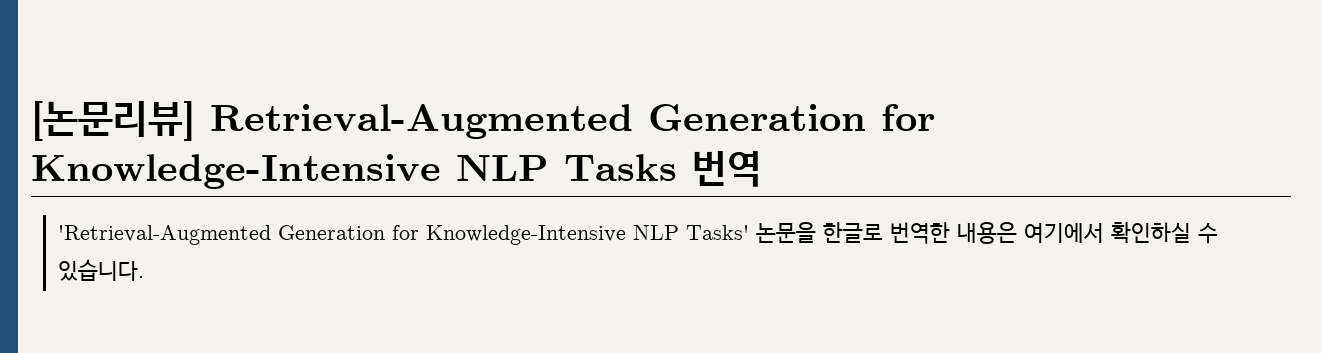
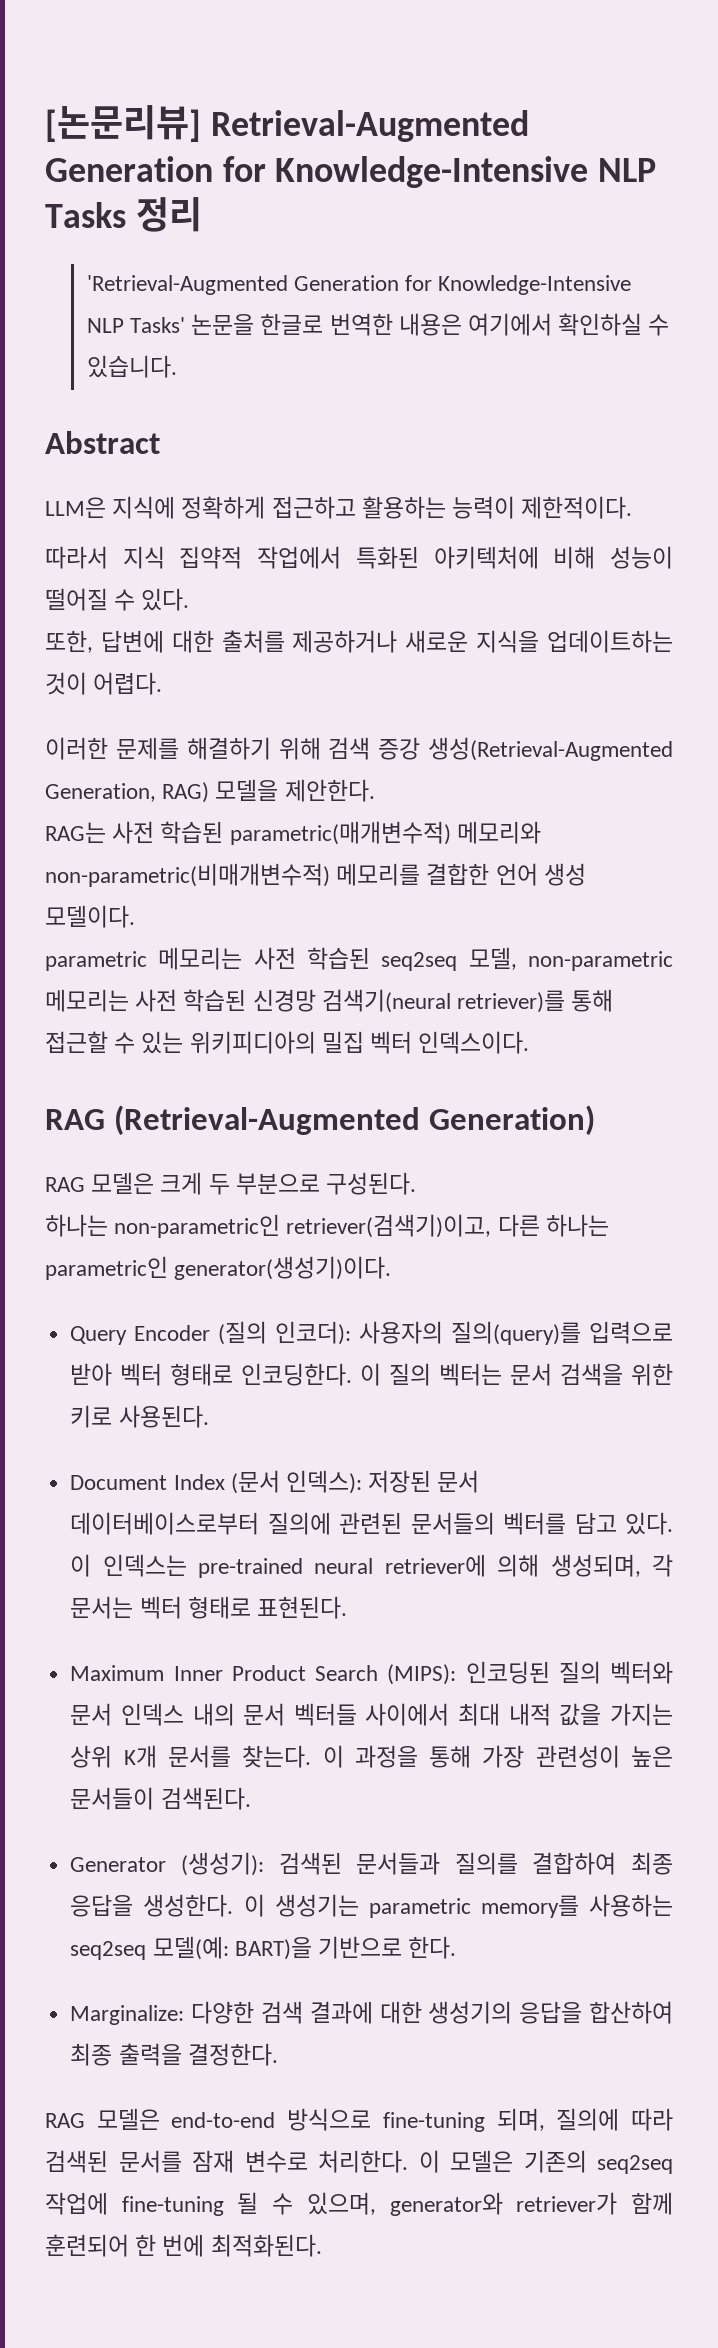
- [논문리뷰] Retrieval-Augmented Generation for Knowledge-Intensive NLP Tasks 번역
+ [논문리뷰] Retrieval-Augmented Generation for Knowledge-Intensive NLP Tasks 정리
+ Abstract
+ LLM은 지식에 정확하게 접근하고 활용하는 능력이 제한적이다.
+ 따라서 지식 집약적 작업에서 특화된 아키텍처에 비해 성능이 떨어질 수 있다.
+ 또한, 답변에 대한 출처를 제공하거나 새로운 지식을 업데이트하는 것이 어렵다.
+ 이러한 문제를 해결하기 위해 검색 증강 생성(Retrieval-Augmented Generation, RAG) 모델을 제안한다.
+ RAG는 사전 학습된 parametric(매개변수적) 메모리와 non-parametric(비매개변수적) 메모리를 결합한 언어 생성 모델이다.
+ parametric 메모리는 사전 학습된 seq2seq 모델, non-parametric 메모리는 사전 학습된 신경망 검색기(neural retriever)를 통해 접근할 수 있는 위키피디아의 밀집 벡터 인덱스이다.
+ RAG (Retrieval-Augmented Generation)
+ RAG 모델은 크게 두 부분으로 구성된다.
+ 하나는 non-parametric인 retriever(검색기)이고, 다른 하나는 parametric인 generator(생성기)이다.
+ Query Encoder (질의 인코더): 사용자의 질의(query)를 입력으로 받아 벡터 형태로 인코딩한다. 이 질의 벡터는 문서 검색을 위한 키로 사용된다.
+ Document Index (문서 인덱스): 저장된 문서 데이터베이스로부터 질의에 관련된 문서들의 벡터를 담고 있다. 이 인덱스는 pre-trained neural retriever에 의해 생성되며, 각 문서는 벡터 형태로 표현된다.
+ Maximum Inner Product Search (MIPS): 인코딩된 질의 벡터와 문서 인덱스 내의 문서 벡터들 사이에서 최대 내적 값을 가지는 상위 K개 문서를 찾는다. 이 과정을 통해 가장 관련성이 높은 문서들이 검색된다.
+ Generator (생성기): 검색된 문서들과 질의를 결합하여 최종 응답을 생성한다. 이 생성기는 parametric memory를 사용하는 seq2seq 모델(예: BART)을 기반으로 한다.
+ Marginalize: 다양한 검색 결과에 대한 생성기의 응답을 합산하여 최종 출력을 결정한다.
+ RAG 모델은 end-to-end 방식으로 fine-tuning 되며, 질의에 따라 검색된 문서를 잠재 변수로 처리한다. 이 모델은 기존의 seq2seq 작업에 fine-tuning 될 수 있으며, generator와 retriever가 함께 훈련되어 한 번에 최적화된다.

